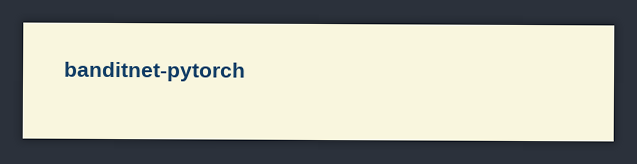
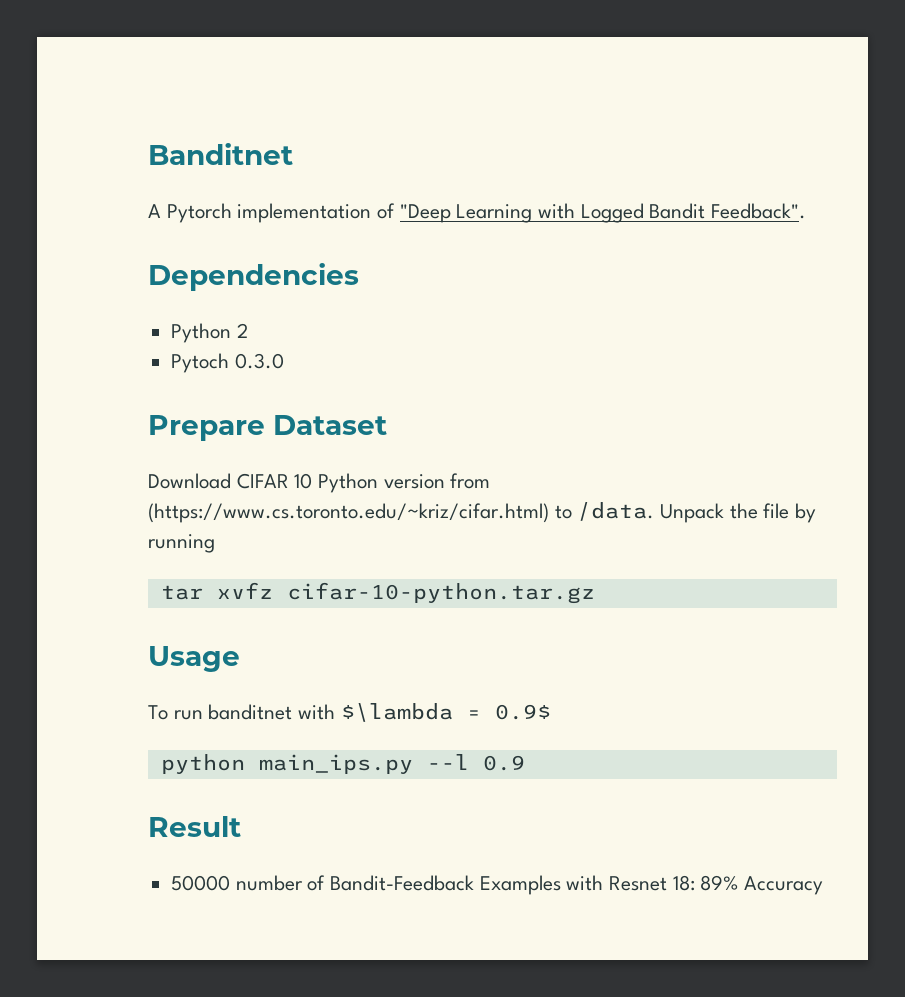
- banditnet-pytorch
+ Banditnet
+ A Pytorch implementation of "Deep Learning with Logged Bandit Feedback".
+ Dependencies
+ Python 2
+ Pytoch 0.3.0
+ Prepare Dataset
+ Download CIFAR 10 Python version from (https://www.cs.toronto.edu/~kriz/cifar.html) to /data. Unpack the file by running
+ tar xvfz cifar-10-python.tar.gz
+ Usage
+ To run banditnet with $\lambda = 0.9$
+ python main_ips.py --l 0.9
+ Result
+ 50000 number of Bandit-Feedback Examples with Resnet 18: 89% Accuracy

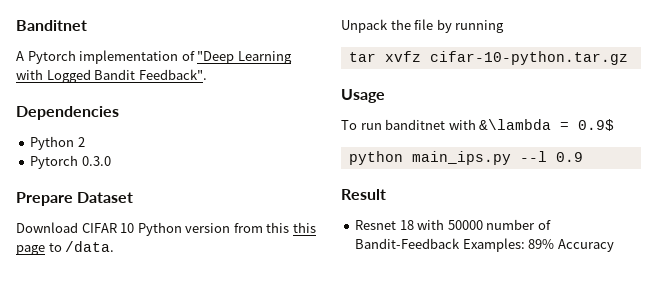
- Pytoch 0.3.0
+ Pytorch 0.3.0
- Download CIFAR 10 Python version from (https://www.cs.toronto.edu/~kriz/cifar.html) to /data. Unpack the file by running
+ Download CIFAR 10 Python version from this this page to /data.
+ Unpack the file by running
- To run banditnet with $\lambda = 0.9$
+ To run banditnet with &\lambda = 0.9$
- 50000 number of Bandit-Feedback Examples with Resnet 18: 89% Accuracy
+ Resnet 18 with 50000 number of Bandit-Feedback Examples: 89% Accuracy

